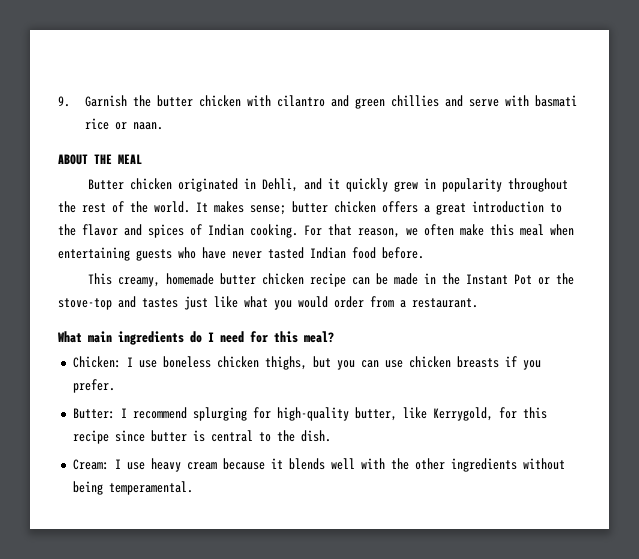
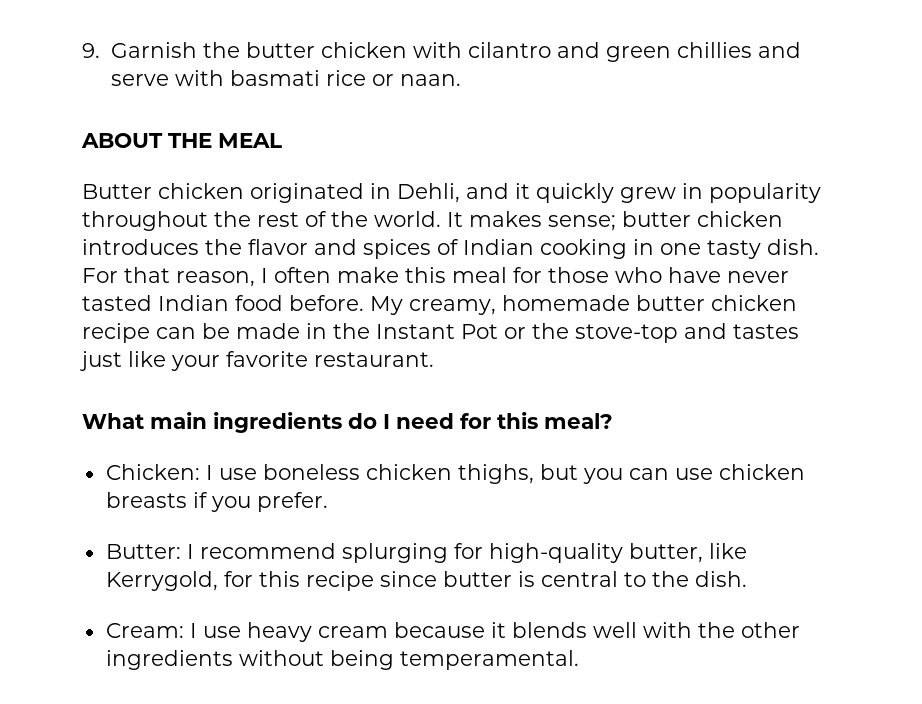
- It makes sense; butter chicken offers a great introduction to the flavor and spices of Indian cooking.
+ It makes sense; butter chicken introduces the flavor and spices of Indian cooking in one tasty dish.
- For that reason, we often make this meal when entertaining guests who have never tasted Indian food before.
- This creamy, homemade butter chicken recipe can be made in the Instant Pot or the stove-top and tastes just like what you would order from a restaurant.
+ For that reason, I often make this meal for those who have never tasted Indian food before. My creamy, homemade butter chicken recipe can be made in the Instant Pot or the stove-top and tastes just like your favorite restaurant.

